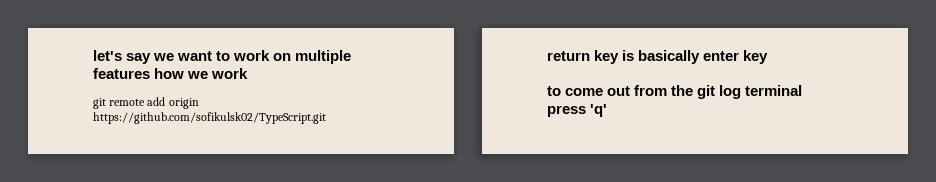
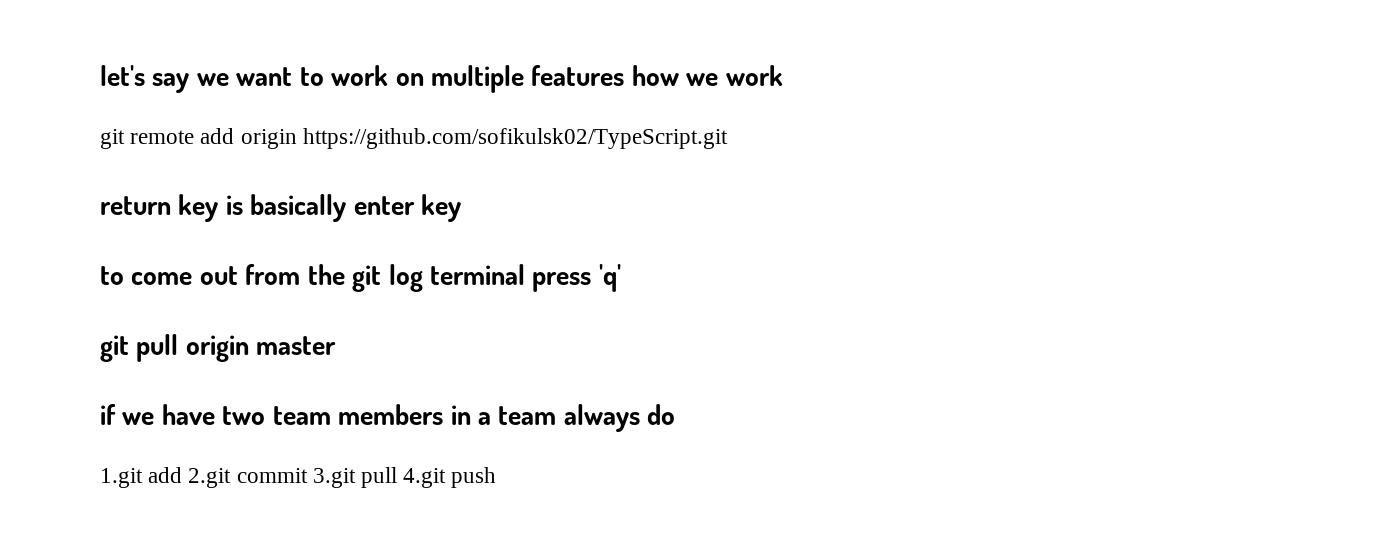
+ git pull origin master
+ if we have two team members in a team always do
+ 1.git add 2.git commit 3.git pull 4.git push

